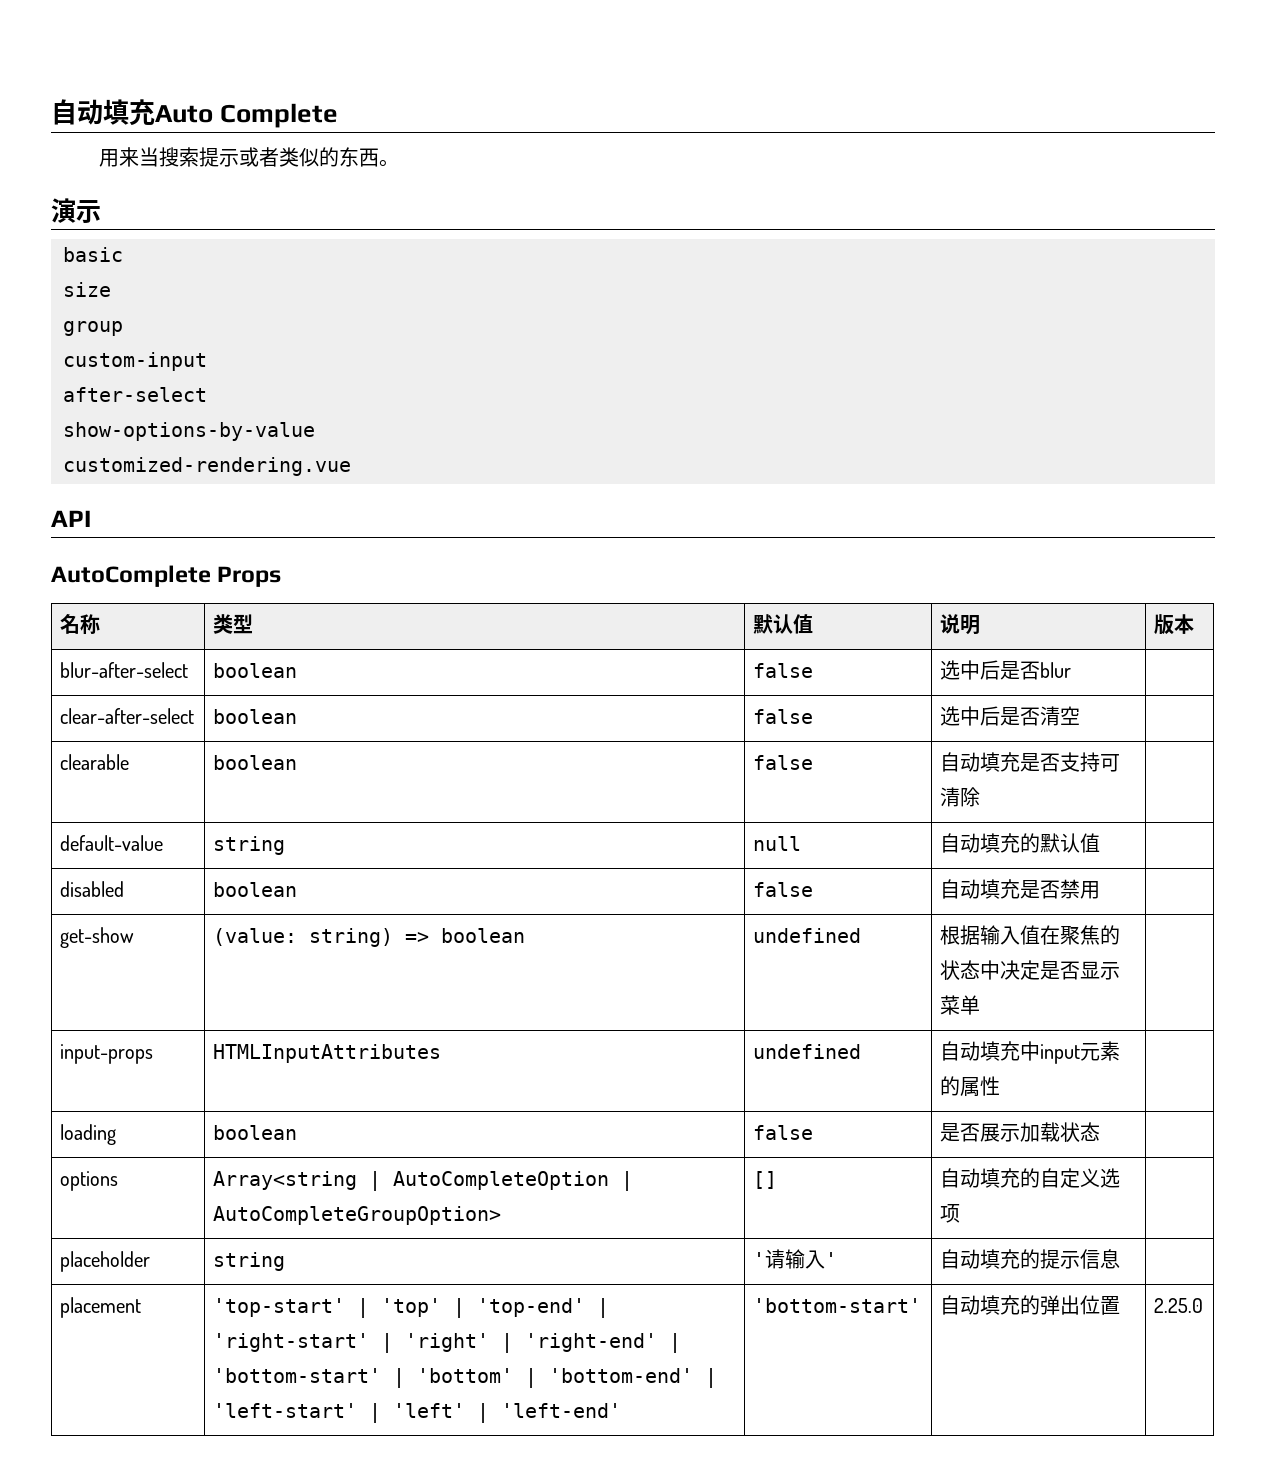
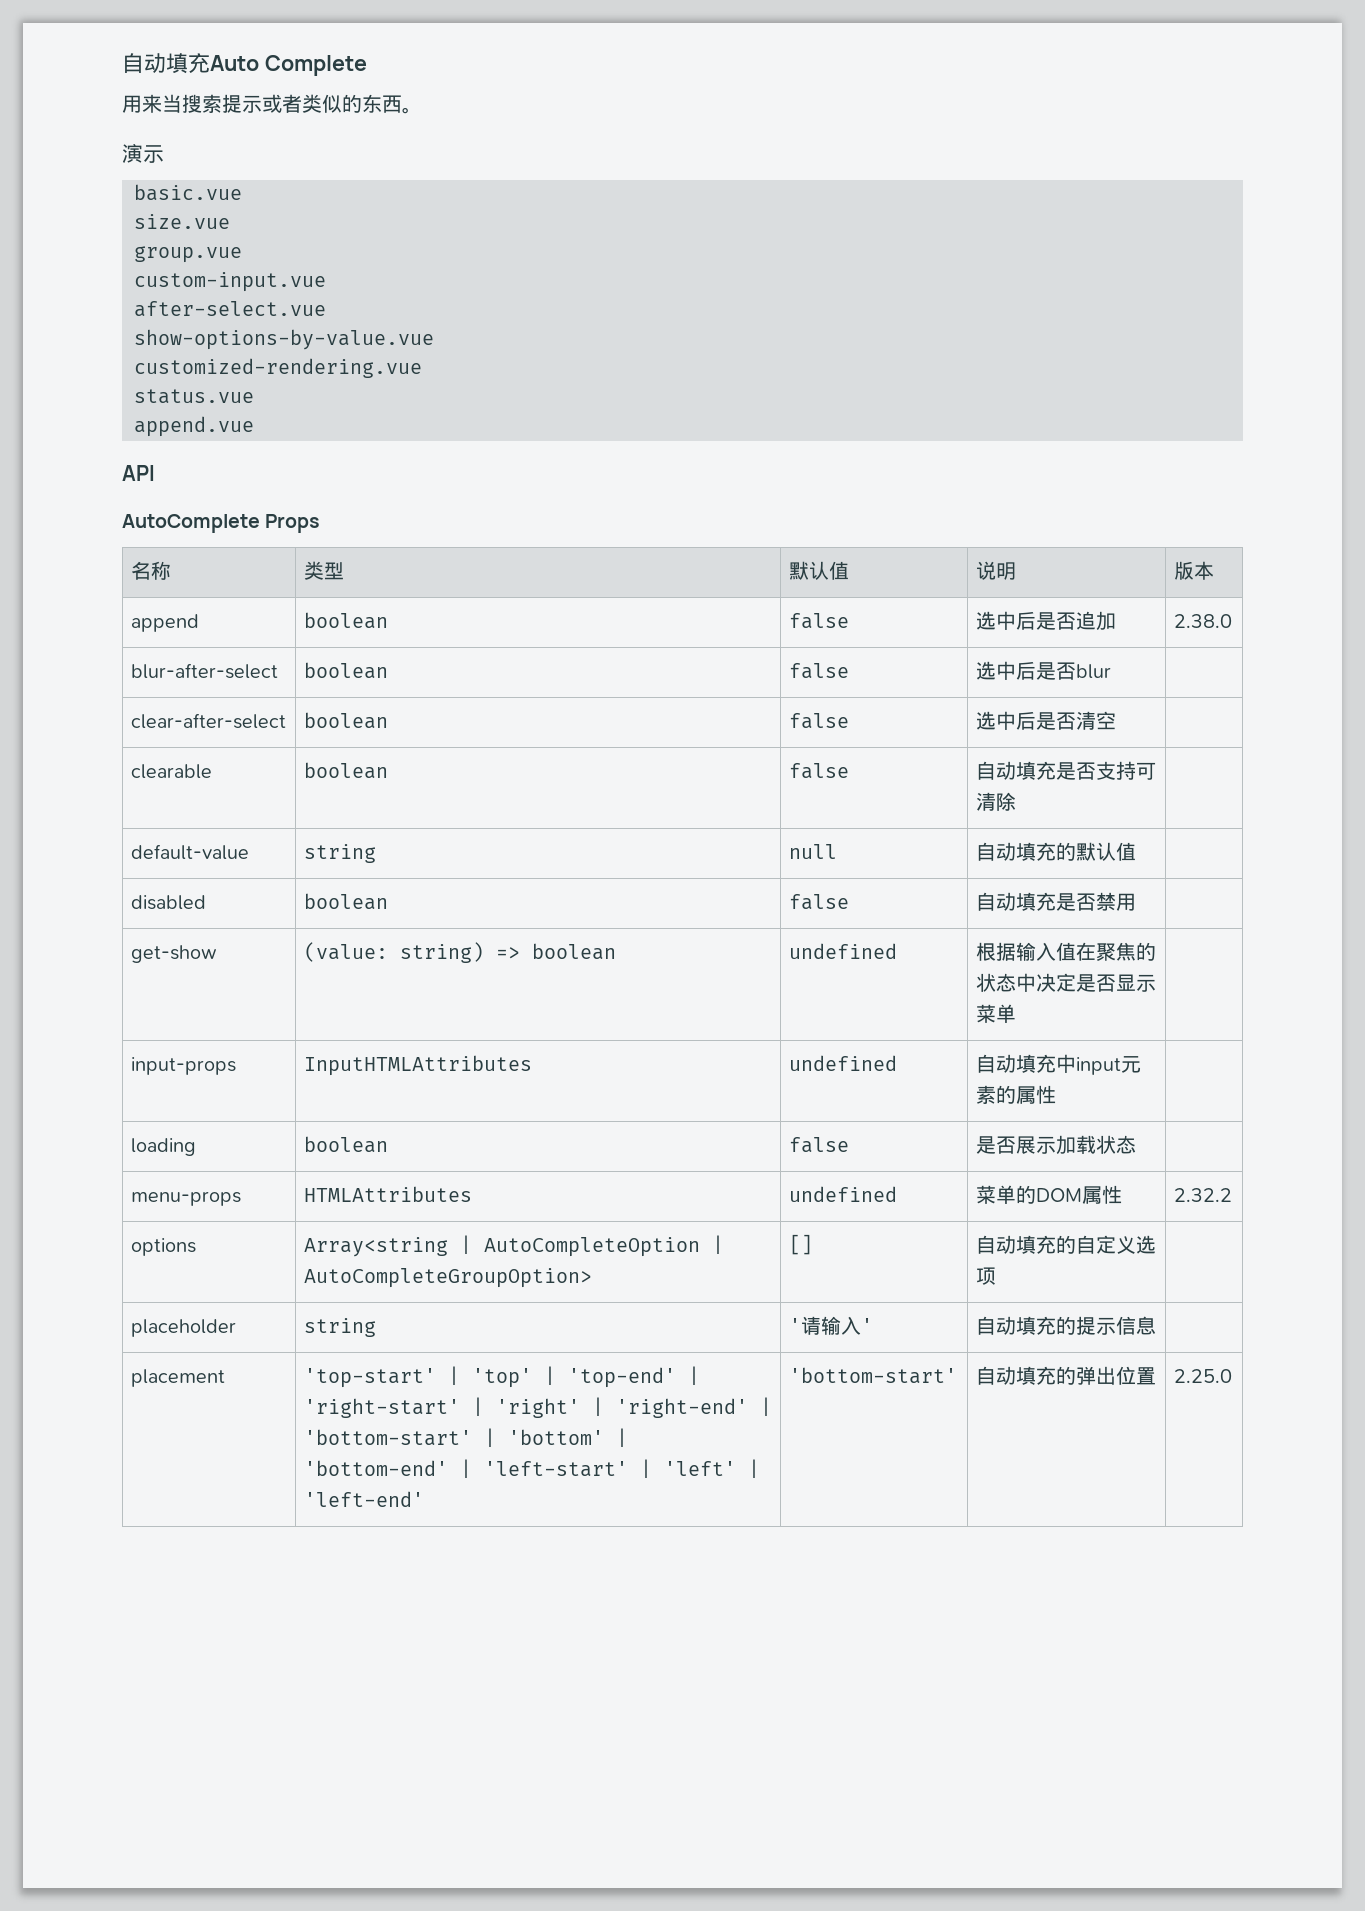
- basic
- size
- group
- custom-input
- after-select
- show-options-by-value
+ basic.vue
+ size.vue
+ group.vue
+ custom-input.vue
+ after-select.vue
+ show-options-by-value.vue
+ status.vue
+ append.vue
+ append | boolean | false | 选中后是否追加 | 2.38.0
- input-props | HTMLInputAttributes | undefined | 自动填充中input元素的属性 |
+ input-props | InputHTMLAttributes | undefined | 自动填充中input元素的属性 |
+ menu-props | HTMLAttributes | undefined | 菜单的DOM属性 | 2.32.2

